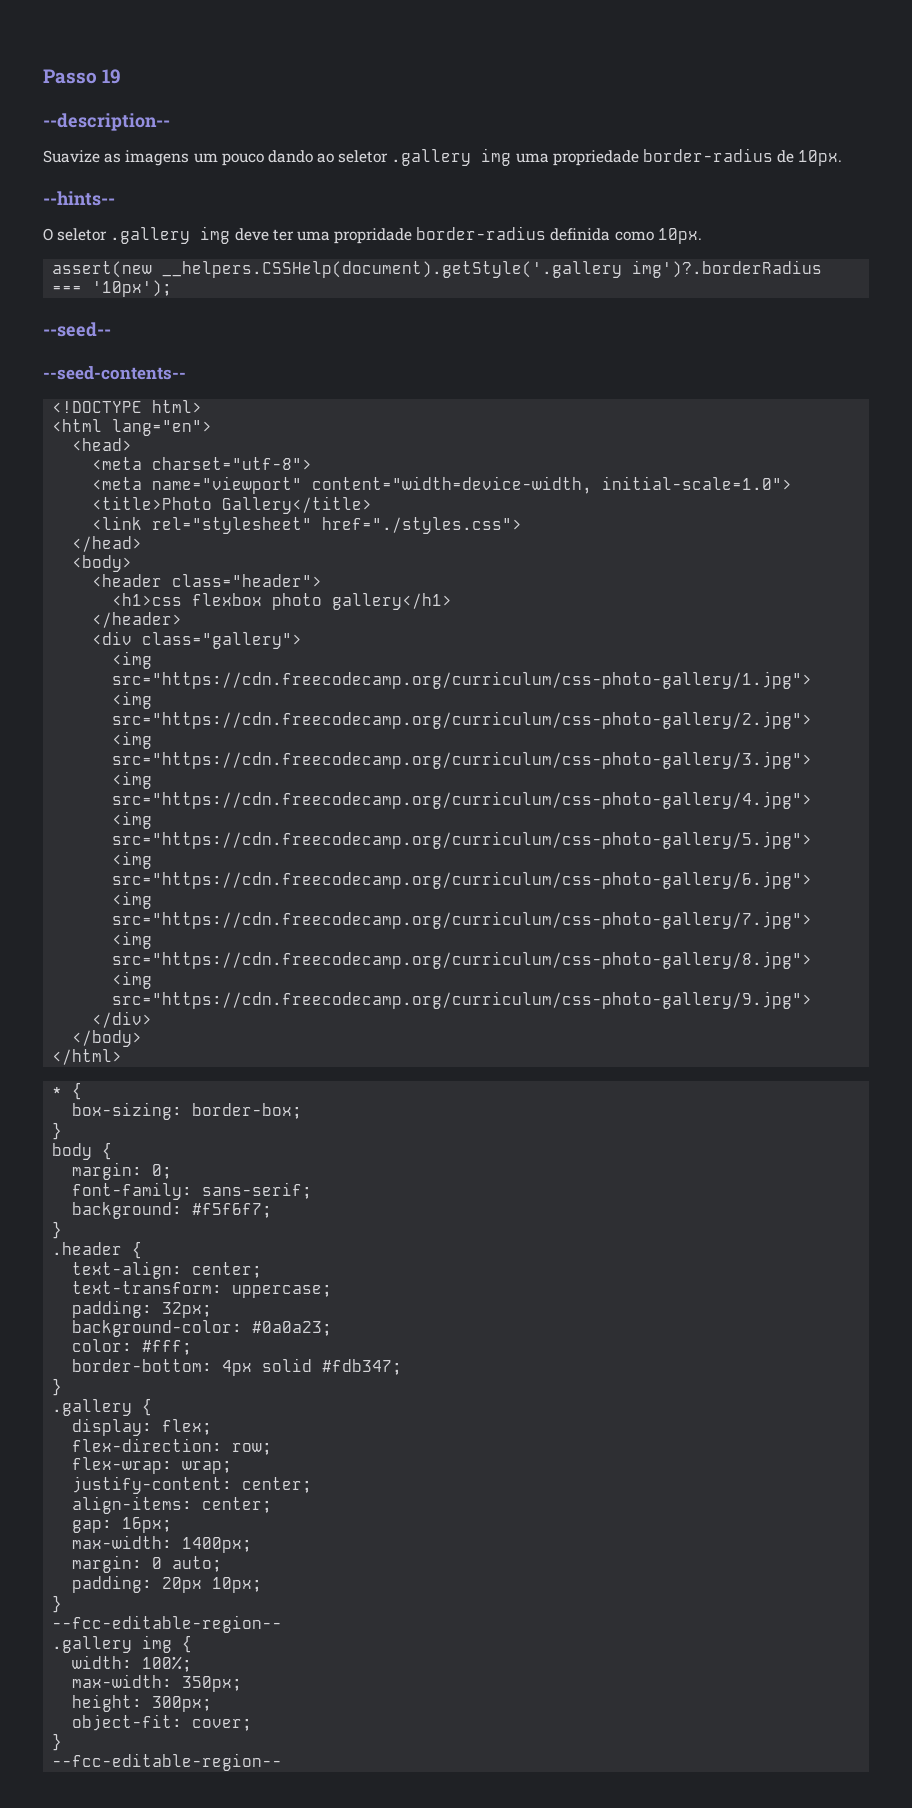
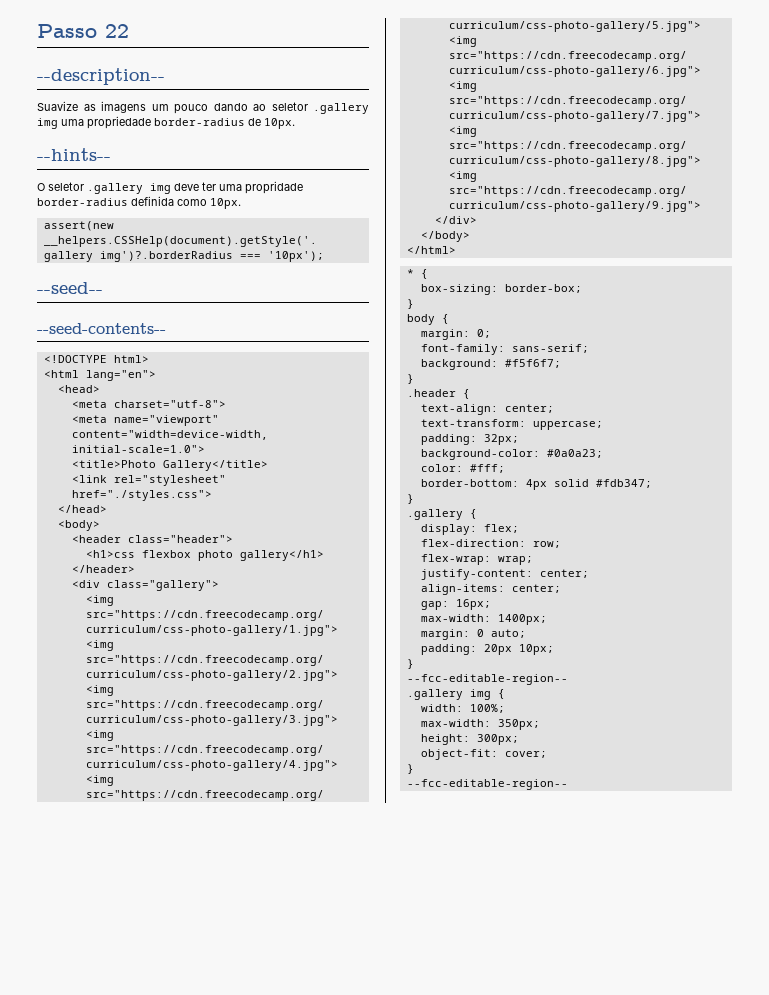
- Passo 19
+ Passo 22

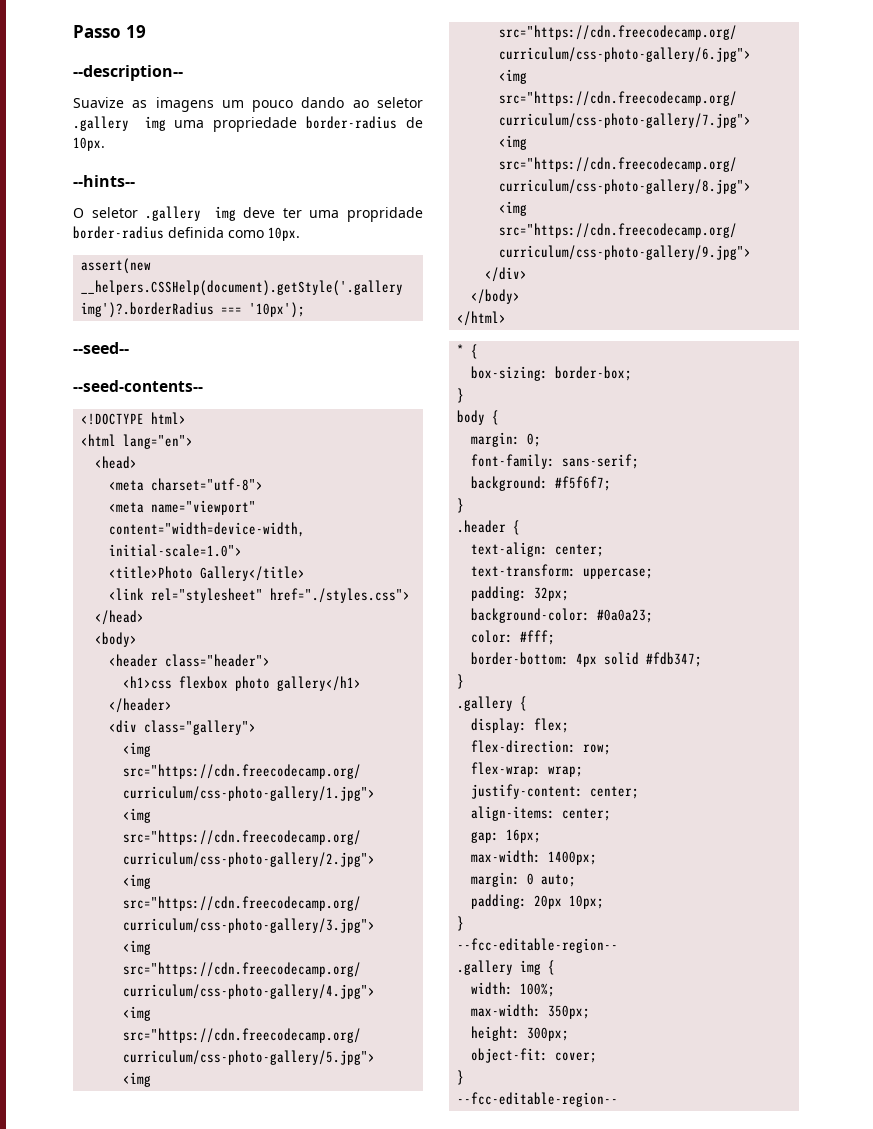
- Passo 22
+ Passo 19

